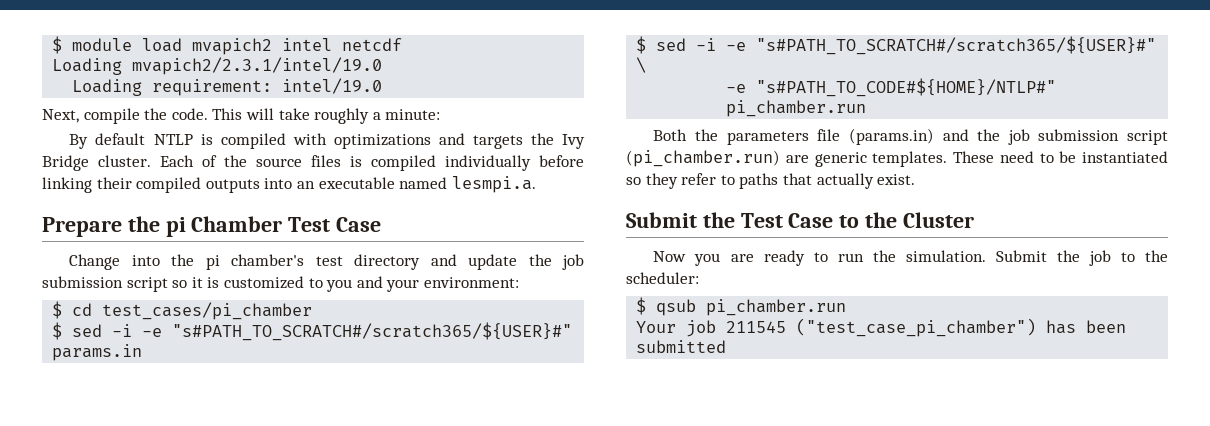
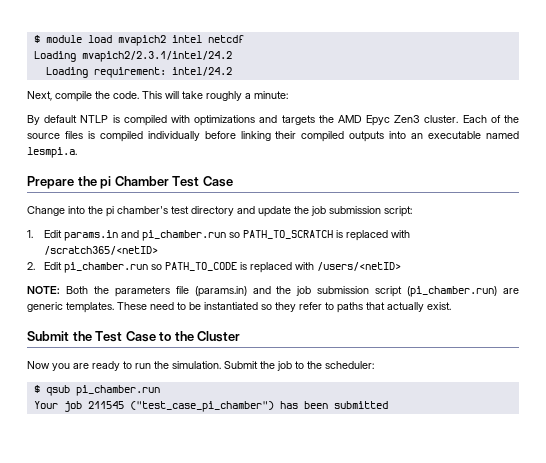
- Loading mvapich2/2.3.1/intel/19.0
+ Loading mvapich2/2.3.1/intel/24.2
- Loading requirement: intel/19.0
+ Loading requirement: intel/24.2
- By default NTLP is compiled with optimizations and targets the Ivy Bridge cluster.
+ By default NTLP is compiled with optimizations and targets the AMD Epyc Zen3 cluster.
- Change into the pi chamber's test directory and update the job submission script so it is customized to you and your environment:
- $ cd test_cases/pi_chamber
- $ sed -i -e "s#PATH_TO_SCRATCH#/scratch365/${USER}#" params.in
- $ sed -i -e "s#PATH_TO_SCRATCH#/scratch365/${USER}#" \
- -e "s#PATH_TO_CODE#${HOME}/NTLP#" pi_chamber.run
- Both the parameters file (params.in) and the job submission script (pi_chamber.run) are generic templates.
+ Change into the pi chamber's test directory and update the job submission script:
+ 1. Edit params.in and pi_chamber.run so PATH_TO_SCRATCH is replaced with /scratch365/<netID>
+ 2. Edit pi_chamber.run so PATH_TO_CODE is replaced with /users/<netID>
+ NOTE: Both the parameters file (params.in) and the job submission script (pi_chamber.run) are generic templates.

